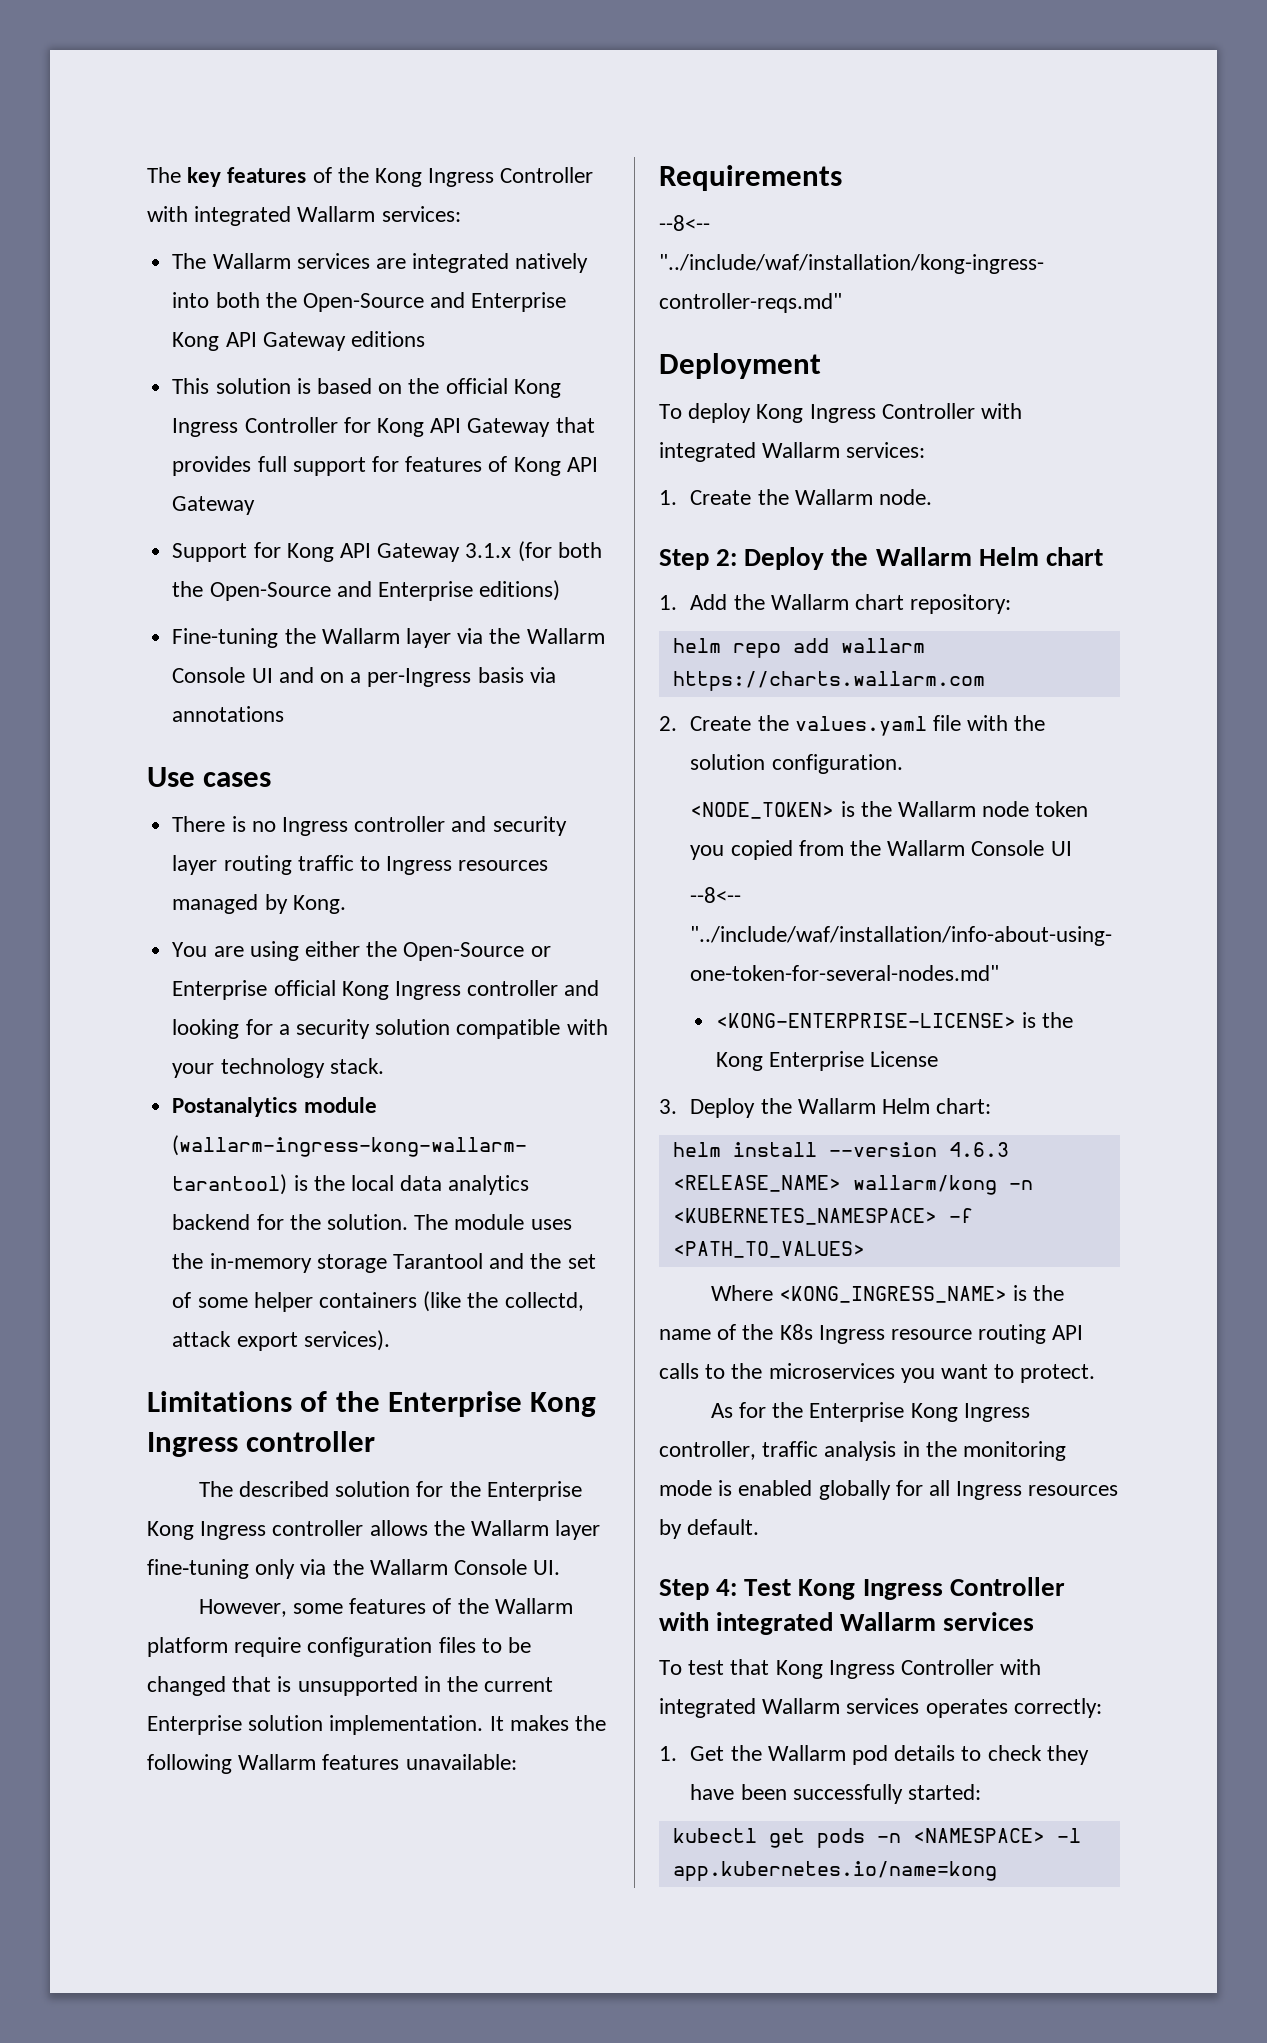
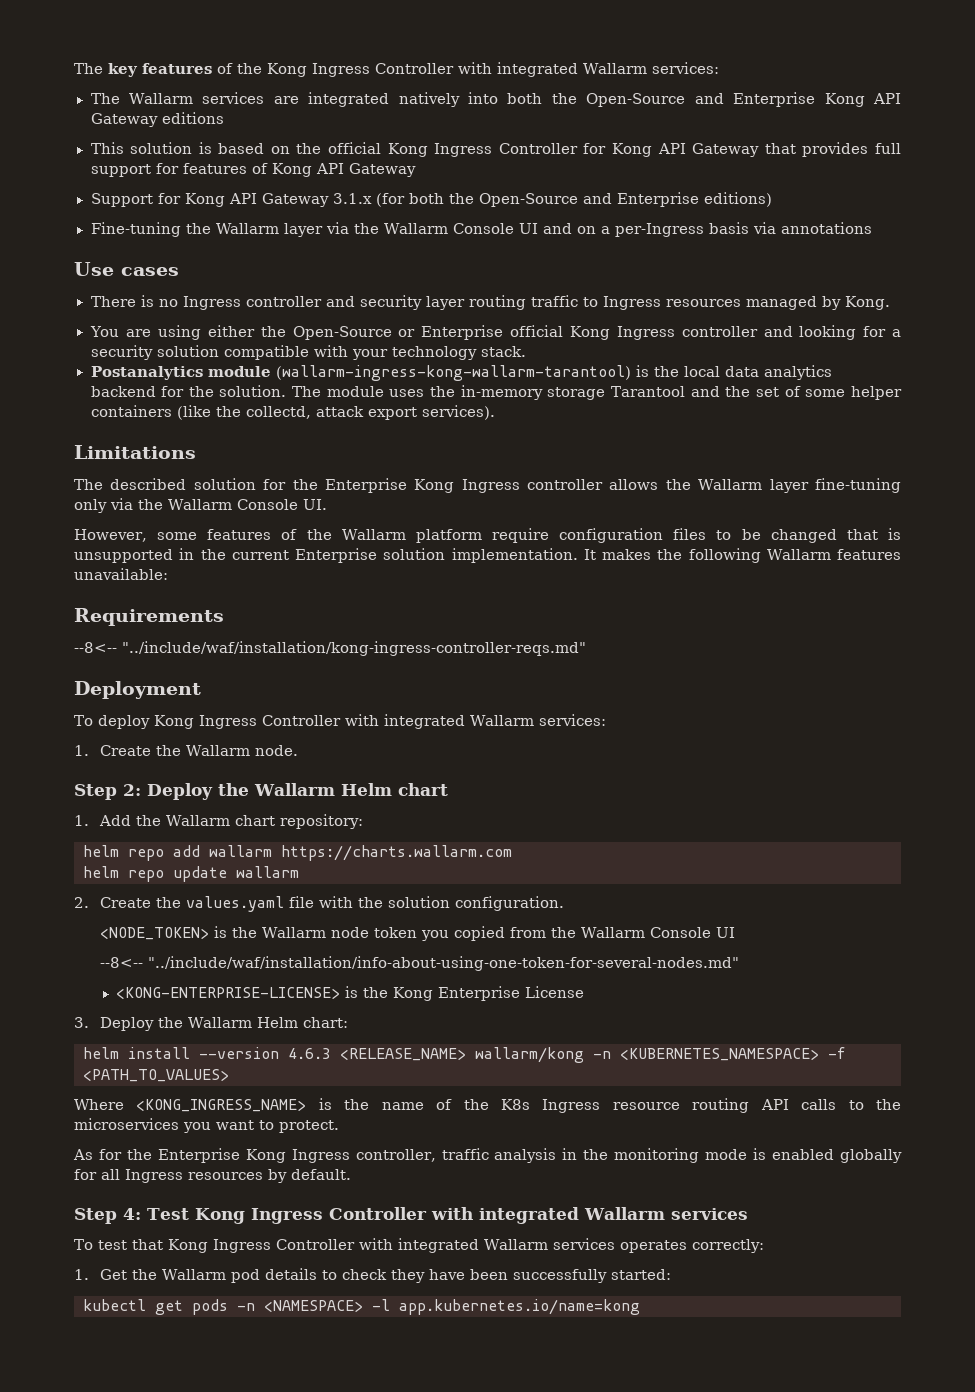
- Limitations of the Enterprise Kong Ingress controller
+ Limitations
+ helm repo update wallarm

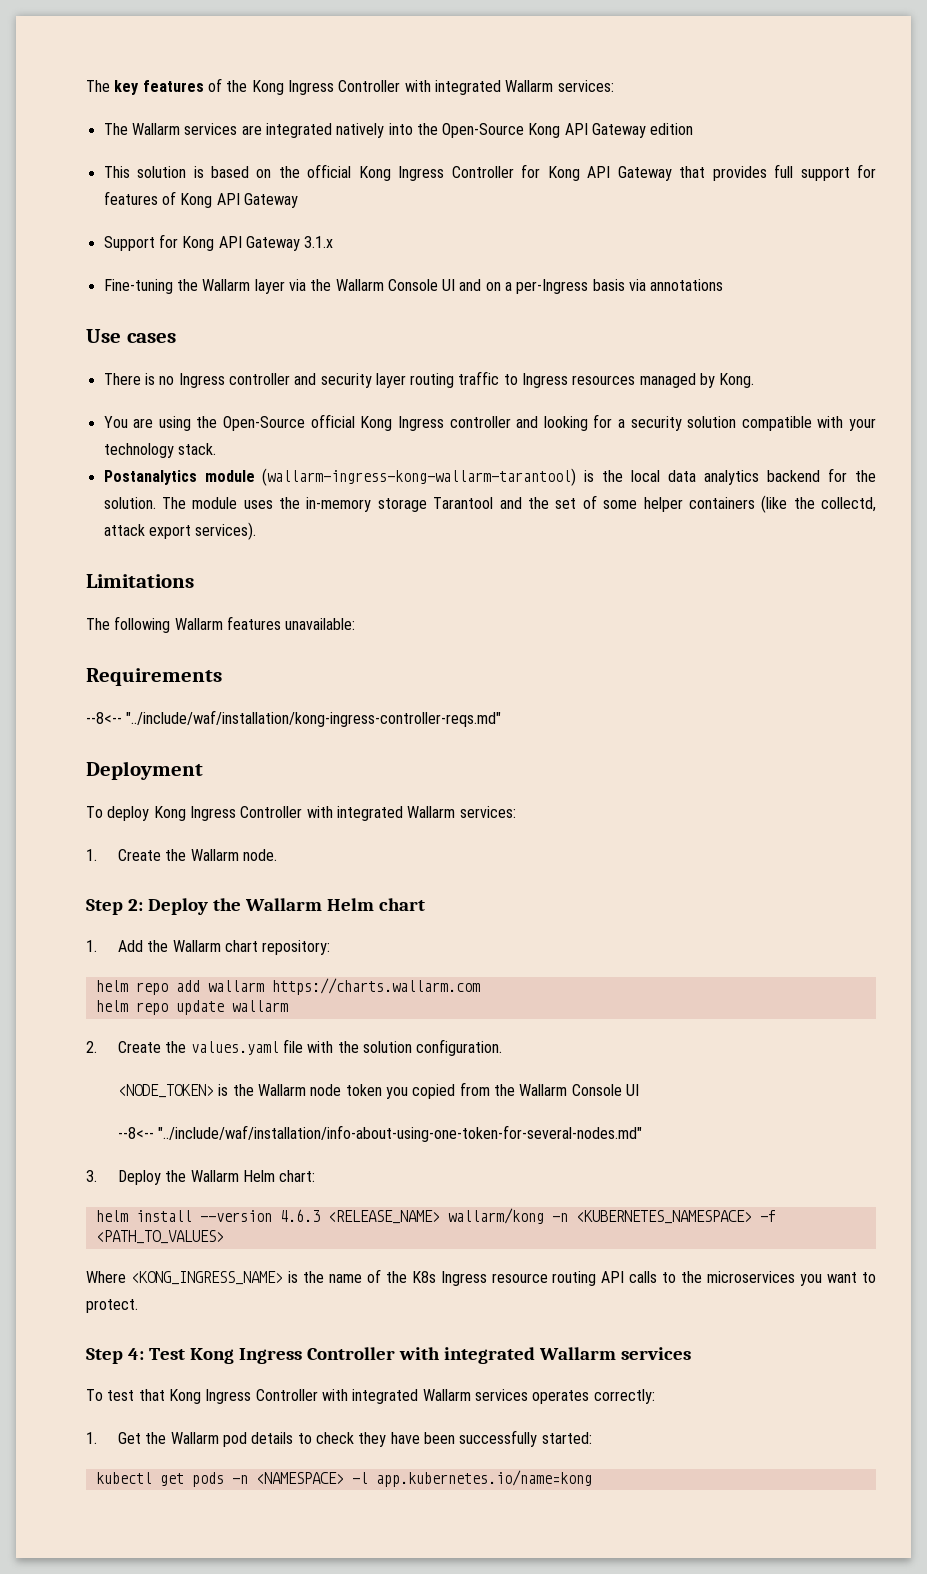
- The Wallarm services are integrated natively into both the Open-Source and Enterprise Kong API Gateway editions
+ The Wallarm services are integrated natively into the Open-Source Kong API Gateway edition
- Support for Kong API Gateway 3.1.x (for both the Open-Source and Enterprise editions)
+ Support for Kong API Gateway 3.1.x
- You are using either the Open-Source or Enterprise official Kong Ingress controller and looking for a security solution compatible with your technology stack.
+ You are using the Open-Source official Kong Ingress controller and looking for a security solution compatible with your technology stack.
- The described solution for the Enterprise Kong Ingress controller allows the Wallarm layer fine‑tuning only via the Wallarm Console UI.
- However, some features of the Wallarm platform require configuration files to be changed that is unsupported in the current Enterprise solution implementation. It makes the following Wallarm features unavailable:
+ The following Wallarm features unavailable:
- <KONG-ENTERPRISE-LICENSE> is the Kong Enterprise License
- As for the Enterprise Kong Ingress controller, traffic analysis in the monitoring mode is enabled globally for all Ingress resources by default.

